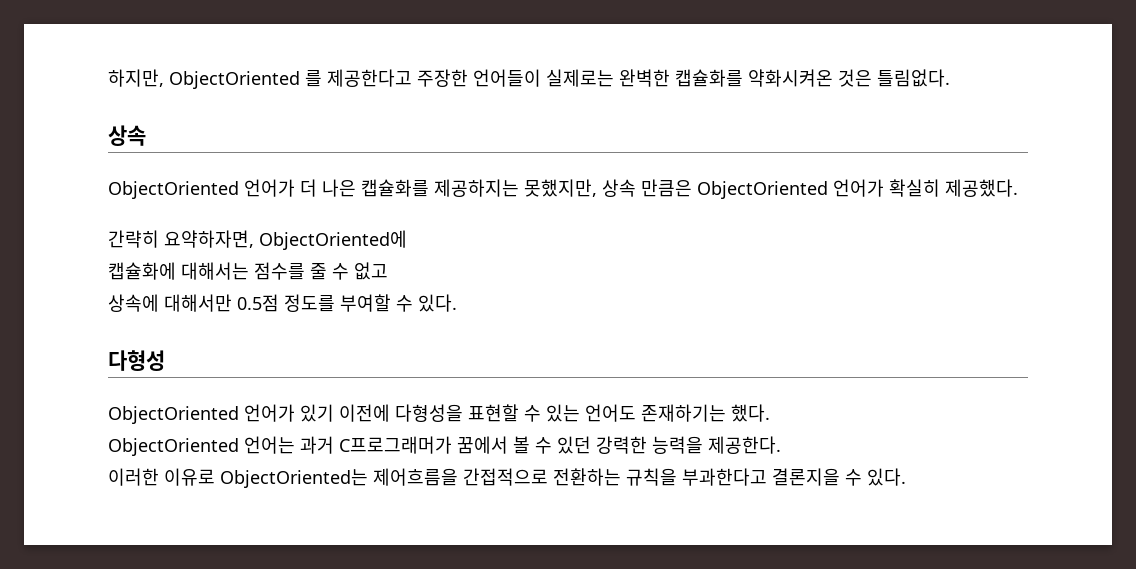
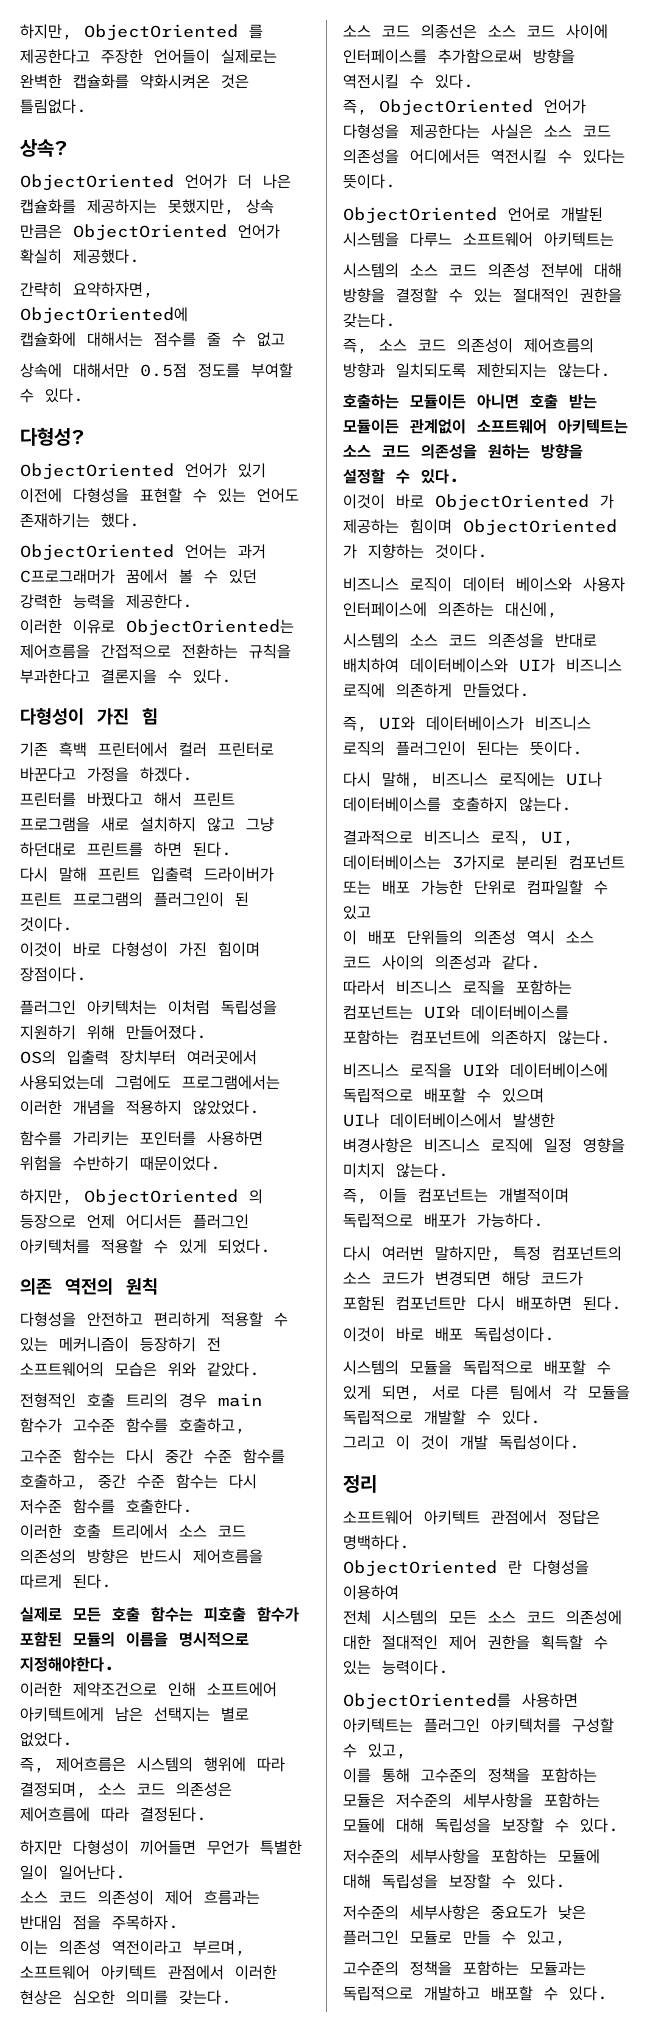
  하지만, ObjectOriented 를 제공한다고 주장한 언어들이 실제로는 완벽한 캡슐화를 약화시켜온 것은 틀림없다.
- 상속
+ 상속?
- 다형성
+ 다형성?
+ 다형성이 가진 힘
+ 기존 흑백 프린터에서 컬러 프린터로 바꾼다고 가정을 하겠다.
+ 프린터를 바꿨다고 해서 프린트 프로그램을 새로 설치하지 않고 그냥 하던대로 프린트를 하면 된다.
+ 다시 말해 프린트 입출력 드라이버가 프린트 프로그램의 플러그인이 된 것이다.
+ 이것이 바로 다형성이 가진 힘이며 장점이다.
+ 플러그인 아키텍처는 이처럼 독립성을 지원하기 위해 만들어졌다.
+ OS의 입출력 장치부터 여러곳에서 사용되었는데 그럼에도 프로그램에서는 이러한 개념을 적용하지 않았었다.
+ 함수를 가리키는 포인터를 사용하면 위험을 수반하기 때문이었다.
+ 하지만, ObjectOriented 의 등장으로 언제 어디서든 플러그인 아키텍처를 적용할 수 있게 되었다.
+ 의존 역전의 원칙
+ 다형성을 안전하고 편리하게 적용할 수 있는 메커니즘이 등장하기 전 소프트웨어의 모습은 위와 같았다.
+ 전형적인 호출 트리의 경우 main 함수가 고수준 함수를 호출하고,
+ 고수준 함수는 다시 중간 수준 함수를 호출하고, 중간 수준 함수는 다시 저수준 함수를 호출한다.
+ 이러한 호출 트리에서 소스 코드 의존성의 방향은 반드시 제어흐름을 따르게 된다.
+ 실제로 모든 호출 함수는 피호출 함수가 포함된 모듈의 이름을 명시적으로 지정해야한다.
+ 이러한 제약조건으로 인해 소프트에어 아키텍트에게 남은 선택지는 별로 없었다.
+ 즉, 제어흐름은 시스템의 행위에 따라 결정되며, 소스 코드 의존성은 제어흐름에 따라 결정된다.
+ 하지만 다형성이 끼어들면 무언가 특별한 일이 일어난다.
+ 소스 코드 의존성이 제어 흐름과는 반대임 점을 주목하자.
+ 이는 의존성 역전이라고 부르며, 소프트웨어 아키텍트 관점에서 이러한 현상은 심오한 의미를 갖는다.
+ 소스 코드 의종선은 소스 코드 사이에 인터페이스를 추가함으로써 방향을 역전시킬 수 있다.
+ 즉, ObjectOriented 언어가 다형성을 제공한다는 사실은 소스 코드 의존성을 어디에서든 역전시킬 수 있다는 뜻이다.
+ ObjectOriented 언어로 개발된 시스템을 다루느 소프트웨어 아키텍트는
+ 시스템의 소스 코드 의존성 전부에 대해 방향을 결정할 수 있는 절대적인 권한을 갖는다.
+ 즉, 소스 코드 의존성이 제어흐름의 방향과 일치되도록 제한되지는 않는다.
+ 호출하는 모듈이든 아니면 호출 받는 모듈이든 관계없이 소프트웨어 아키텍트는 소스 코드 의존성을 원하는 방향을 설정할 수 있다.
+ 이것이 바로 ObjectOriented 가 제공하는 힘이며 ObjectOriented 가 지향하는 것이다.
+ 비즈니스 로직이 데이터 베이스와 사용자 인터페이스에 의존하는 대신에,
+ 시스템의 소스 코드 의존성을 반대로 배치하여 데이터베이스와 UI가 비즈니스 로직에 의존하게 만들었다.
+ 즉, UI와 데이터베이스가 비즈니스 로직의 플러그인이 된다는 뜻이다.
+ 다시 말해, 비즈니스 로직에는 UI나 데이터베이스를 호출하지 않는다.
+ 결과적으로 비즈니스 로직, UI, 데이터베이스는 3가지로 분리된 컴포넌트 또는 배포 가능한 단위로 컴파일할 수 있고
+ 이 배포 단위들의 의존성 역시 소스 코드 사이의 의존성과 같다.
+ 따라서 비즈니스 로직을 포함하는 컴포넌트는 UI와 데이터베이스를 포함하는 컴포넌트에 의존하지 않는다.
+ 비즈니스 로직을 UI와 데이터베이스에 독립적으로 배포할 수 있으며
+ UI나 데이터베이스에서 발생한 벼경사항은 비즈니스 로직에 일정 영향을 미치지 않는다.
+ 즉, 이들 컴포넌트는 개별적이며 독립적으로 배포가 가능하다.
+ 다시 여러번 말하지만, 특정 컴포넌트의 소스 코드가 변경되면 해당 코드가 포함된 컴포넌트만 다시 배포하면 된다.
+ 이것이 바로 배포 독립성이다.
+ 시스템의 모듈을 독립적으로 배포할 수 있게 되면, 서로 다른 팀에서 각 모듈을 독립적으로 개발할 수 있다.
+ 그리고 이 것이 개발 독립성이다.
+ 정리
+ 소프트웨어 아키텍트 관점에서 정답은 명백하다.
+ ObjectOriented 란 다형성을 이용하여
+ 전체 시스템의 모든 소스 코드 의존성에 대한 절대적인 제어 권한을 획득할 수 있는 능력이다.
+ ObjectOriented를 사용하면 아키텍트는 플러그인 아키텍처를 구성할 수 있고,
+ 이를 통해 고수준의 정책을 포함하는 모듈은 저수준의 세부사항을 포함하는 모듈에 대해 독립성을 보장할 수 있다.
+ 저수준의 세부사항을 포함하는 모듈에 대해 독립성을 보장할 수 있다.
+ 저수준의 세부사항은 중요도가 낮은 플러그인 모듈로 만들 수 있고,
+ 고수준의 정책을 포함하는 모듈과는 독립적으로 개발하고 배포할 수 있다.

